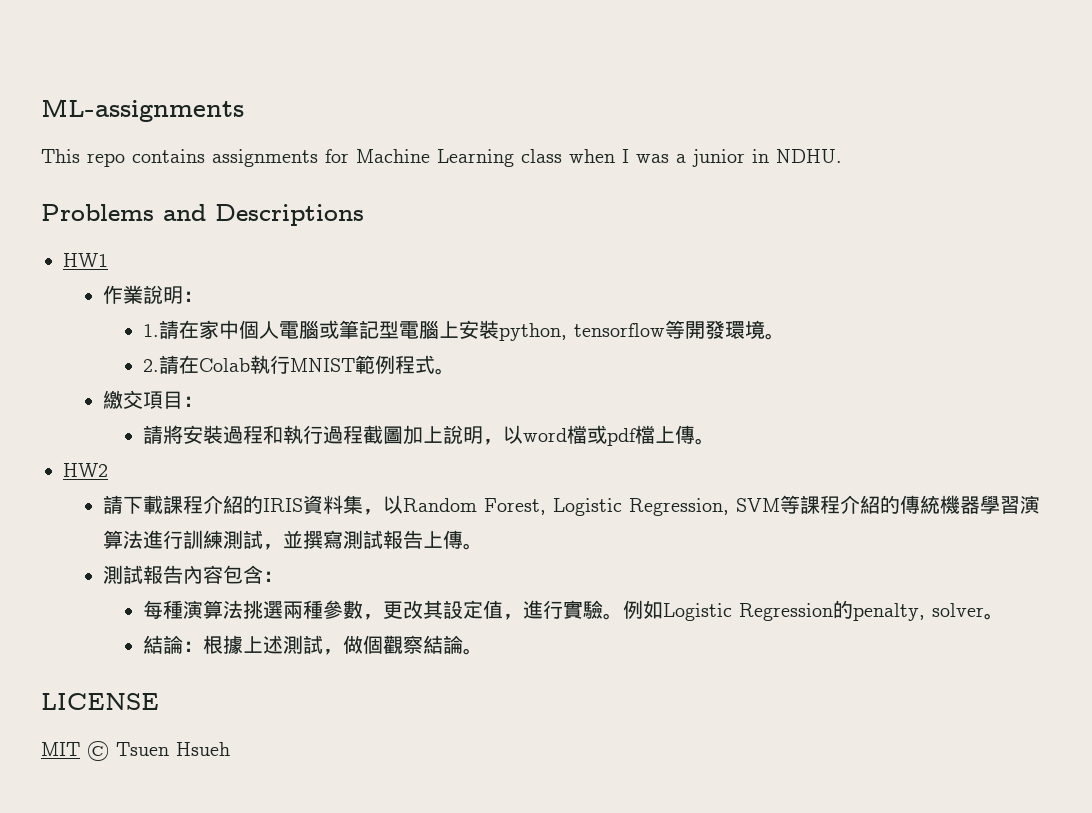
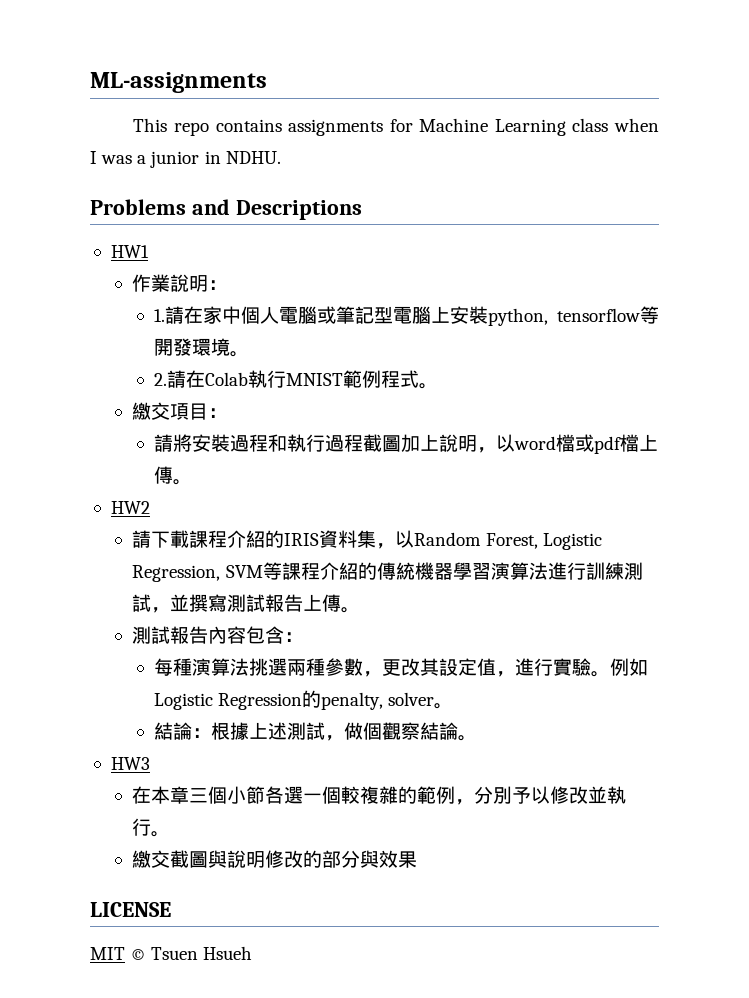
+ HW3
+ 在本章三個小節各選一個較複雜的範例，分別予以修改並執行。
+ 繳交截圖與說明修改的部分與效果

